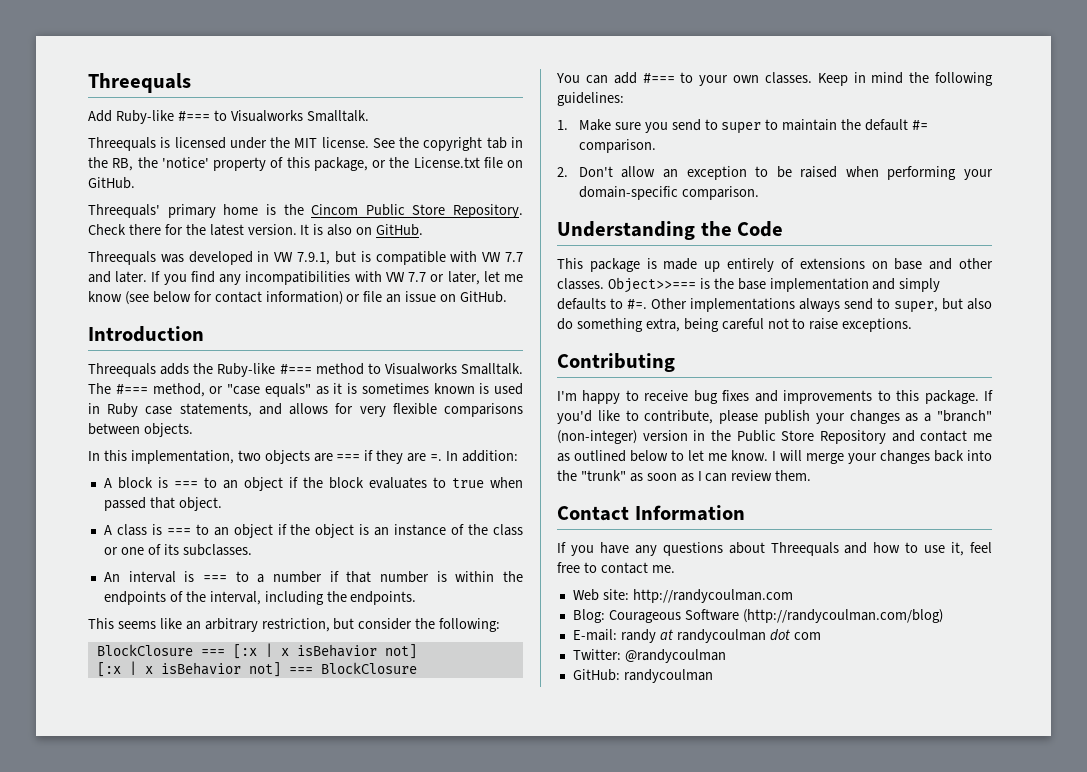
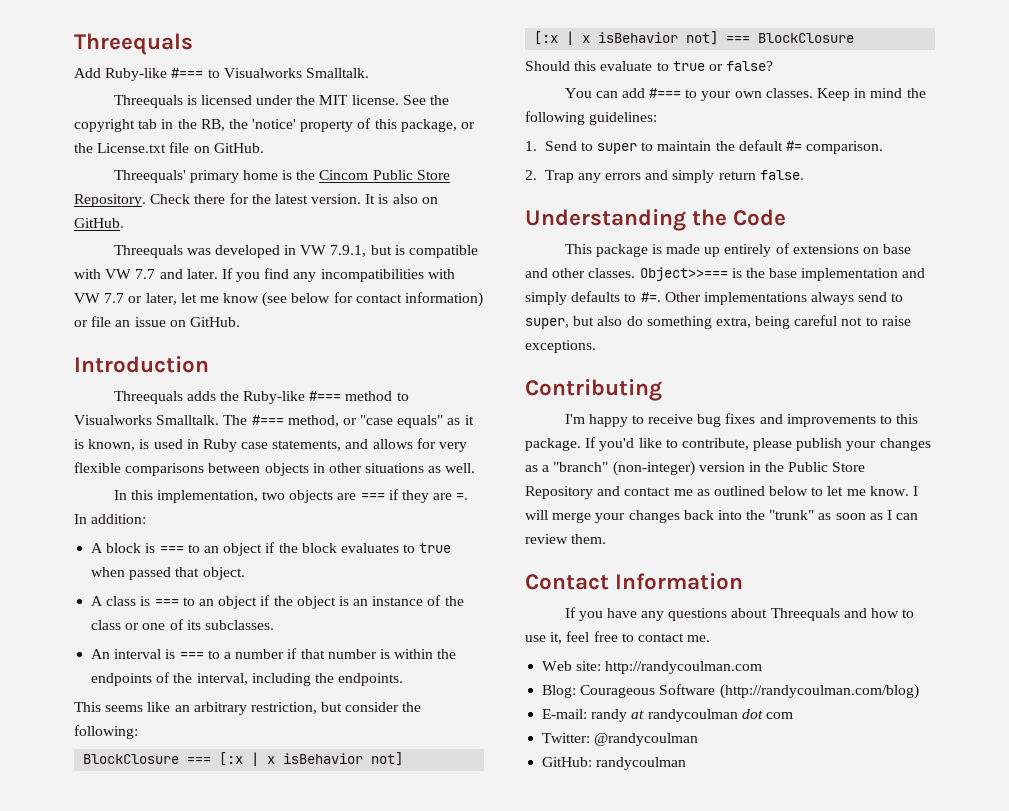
- The #=== method, or "case equals" as it is sometimes known is used in Ruby case statements, and allows for very flexible comparisons between objects.
+ The #=== method, or "case equals" as it is known, is used in Ruby case statements, and allows for very flexible comparisons between objects in other situations as well.
+ Should this evaluate to true or false?
- 1. Make sure you send to super to maintain the default #= comparison.
+ 1. Send to super to maintain the default #= comparison.
- 2. Don't allow an exception to be raised when performing your domain-specific comparison.
+ 2. Trap any errors and simply return false.

